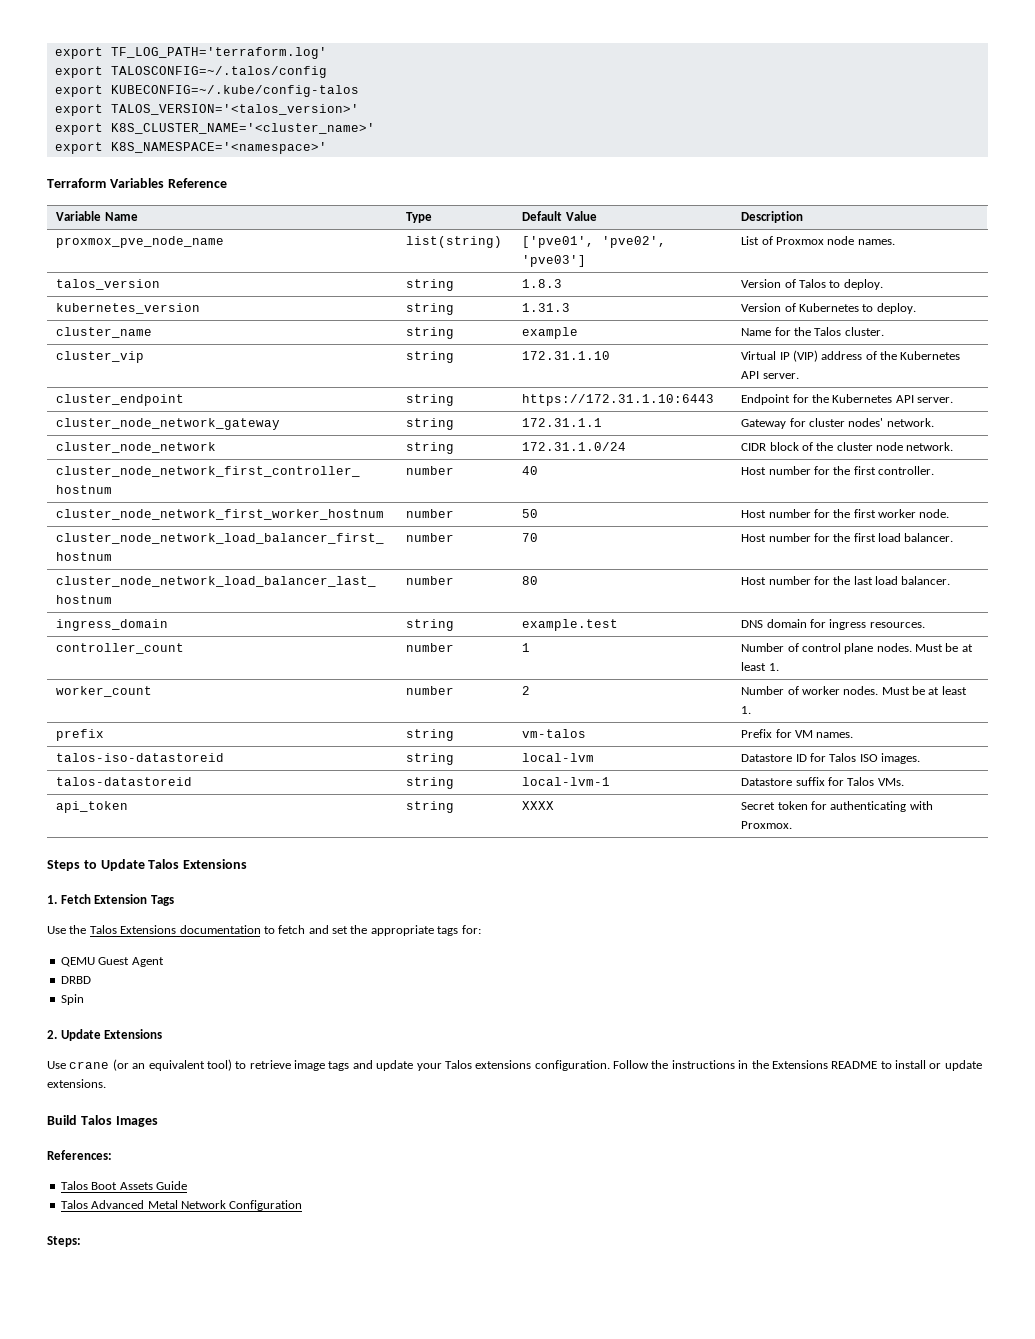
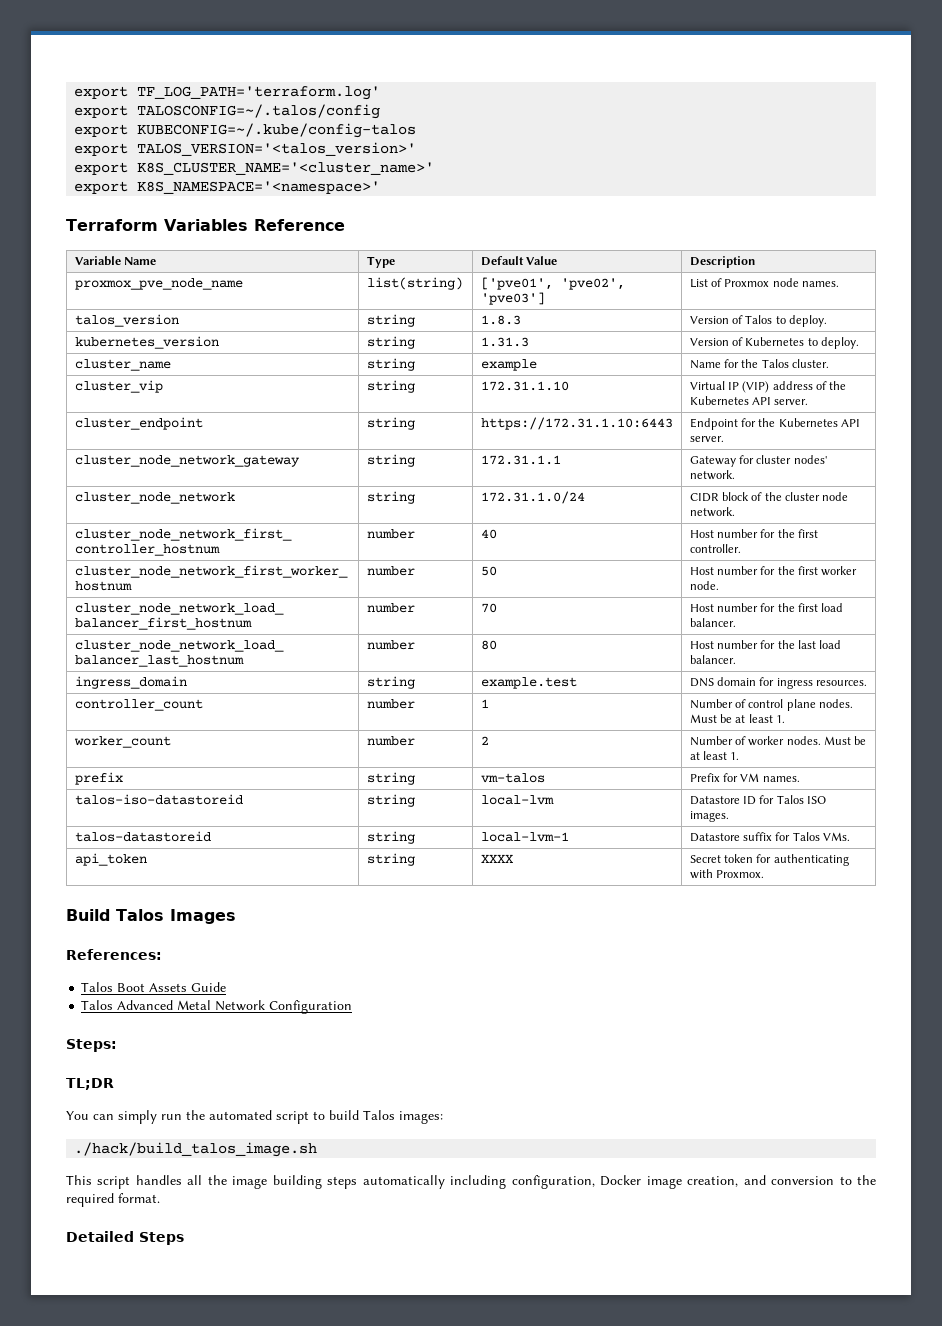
- Steps to Update Talos Extensions
- 1. Fetch Extension Tags
- Use the Talos Extensions documentation to fetch and set the appropriate tags for:
- QEMU Guest Agent
- DRBD
- Spin
- 2. Update Extensions
- Use crane (or an equivalent tool) to retrieve image tags and update your Talos extensions configuration. Follow the instructions in the Extensions README to install or update extensions.
+ TL;DR
+ You can simply run the automated script to build Talos images:
+ ./hack/build_talos_image.sh
+ This script handles all the image building steps automatically including configuration, Docker image creation, and conversion to the required format.
+ Detailed Steps

